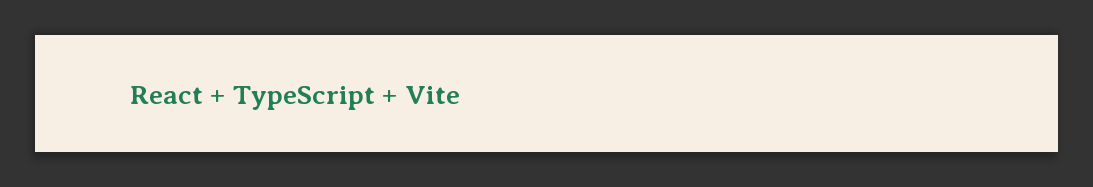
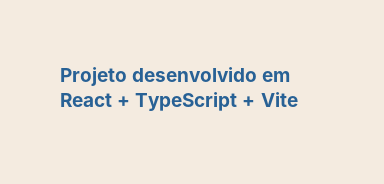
- React + TypeScript + Vite
+ Projeto desenvolvido em React + TypeScript + Vite

